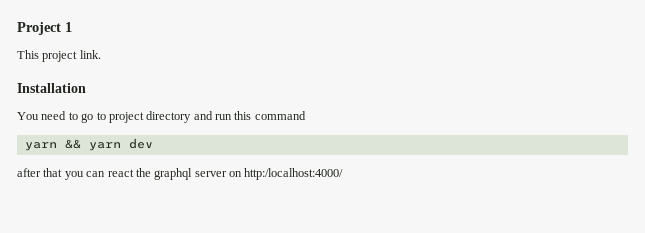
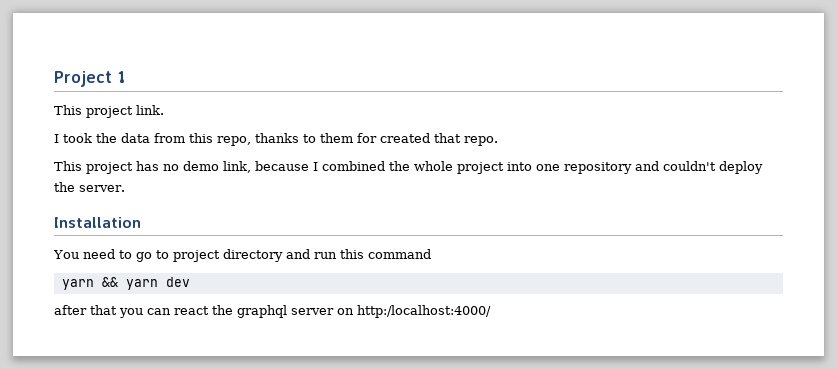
+ I took the data from this repo, thanks to them for created that repo.
+ This project has no demo link, because I combined the whole project into one repository and couldn't deploy the server.

